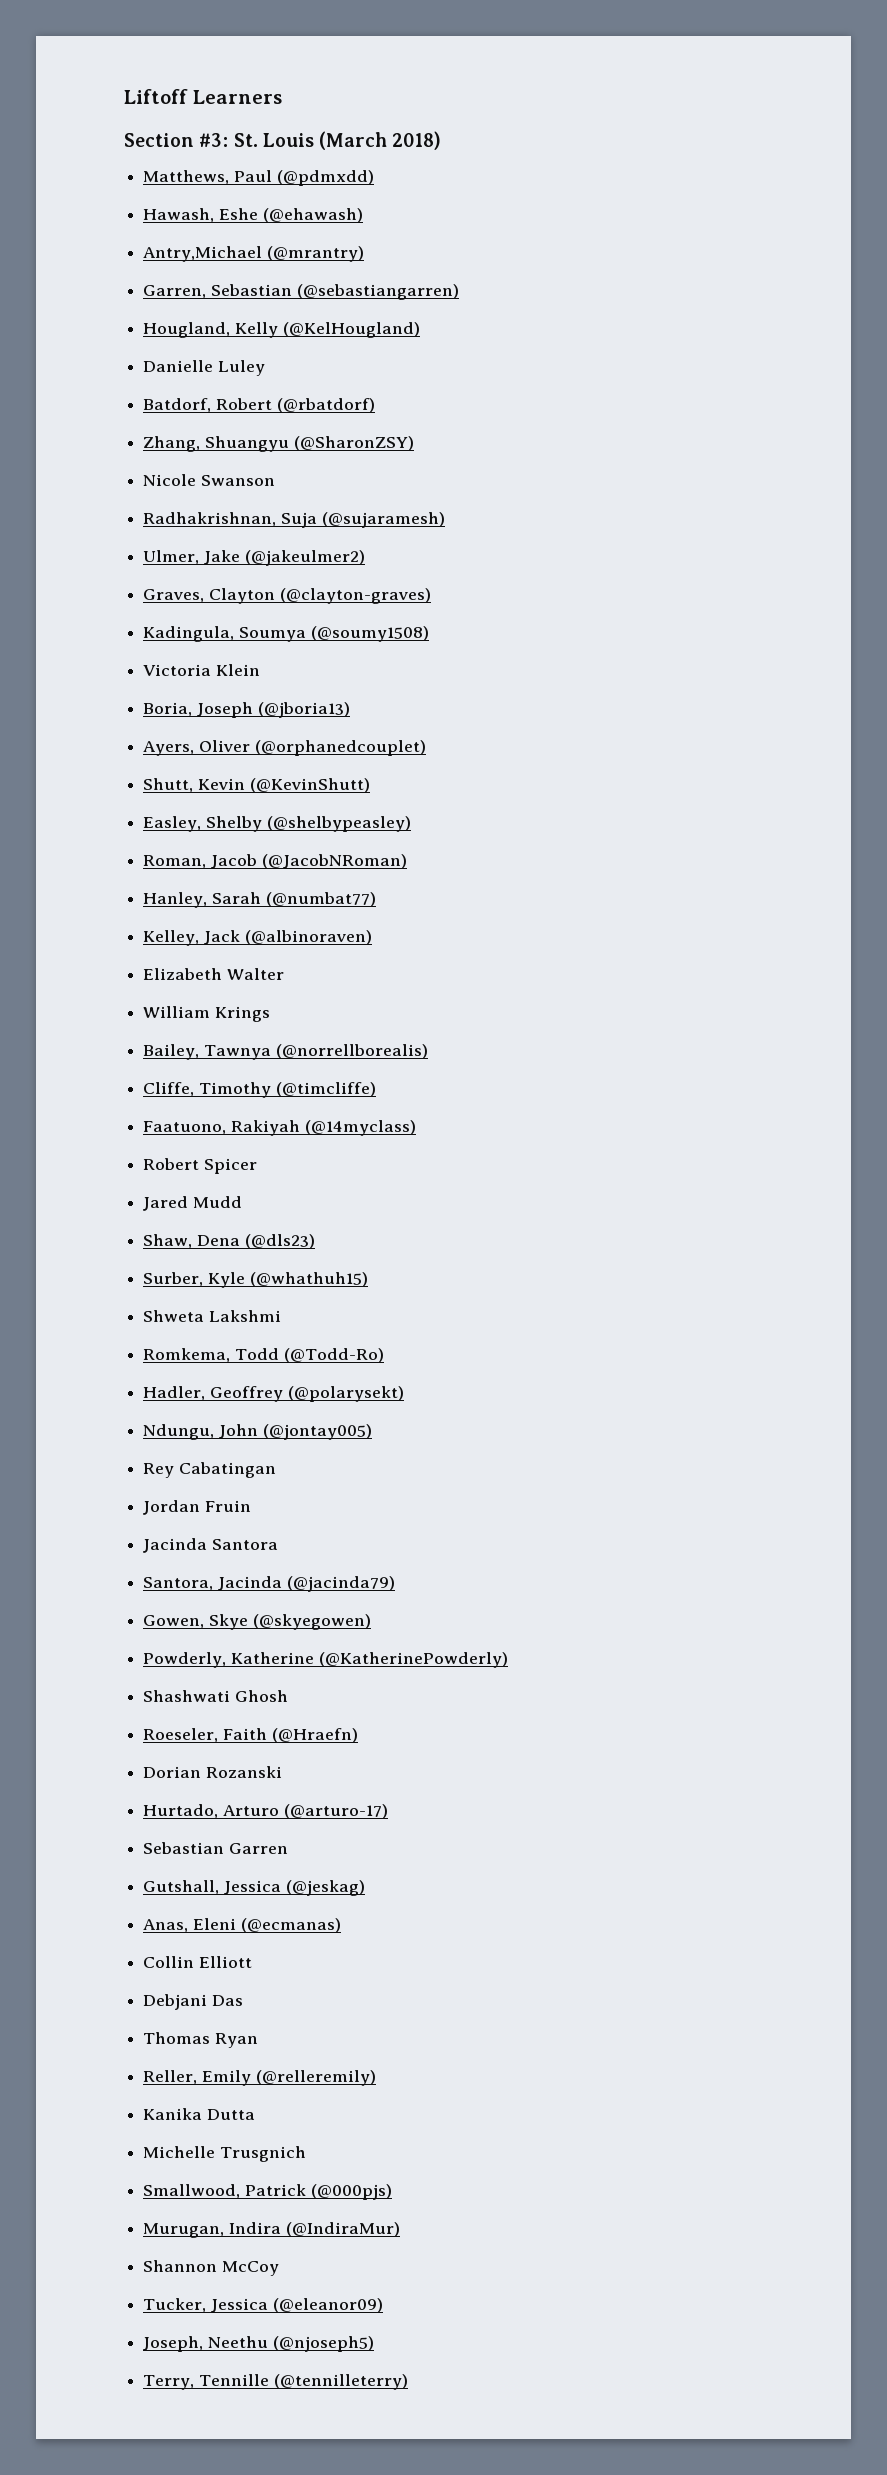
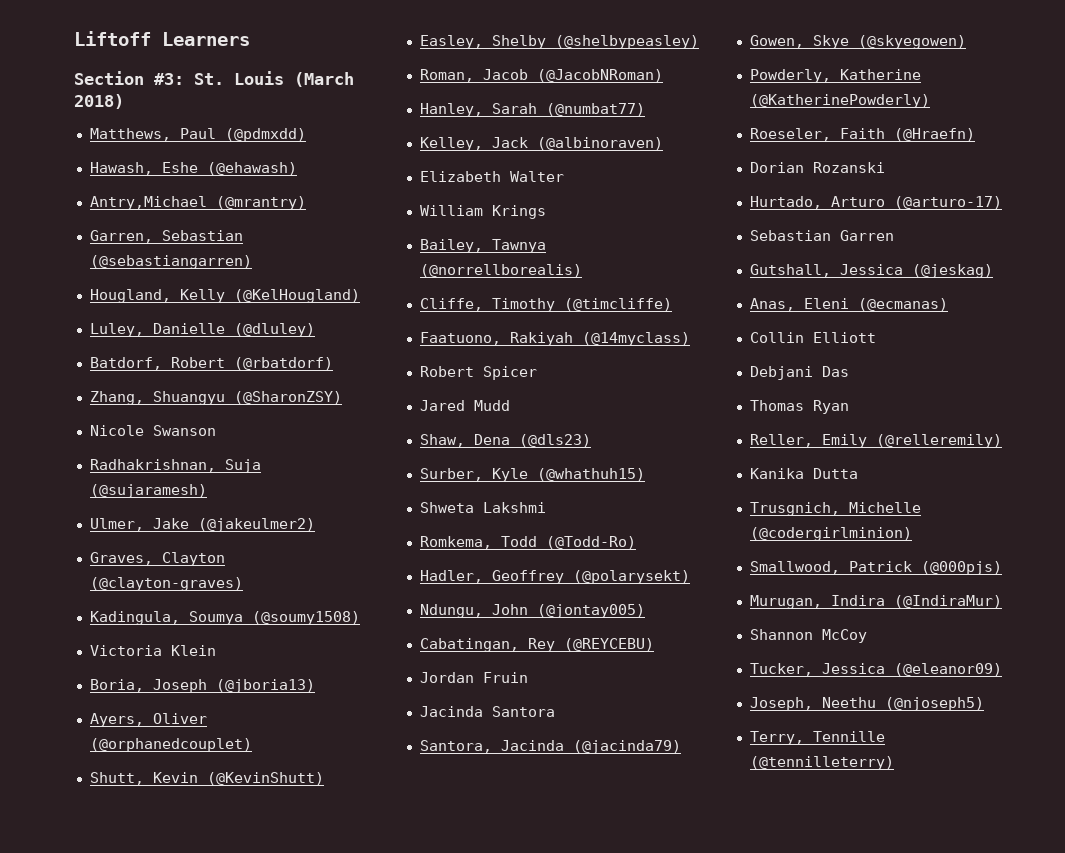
- Danielle Luley
+ Luley, Danielle (@dluley)
- Rey Cabatingan
+ Cabatingan, Rey (@REYCEBU)
- Shashwati Ghosh
- Michelle Trusgnich
+ Trusgnich, Michelle (@codergirlminion)

